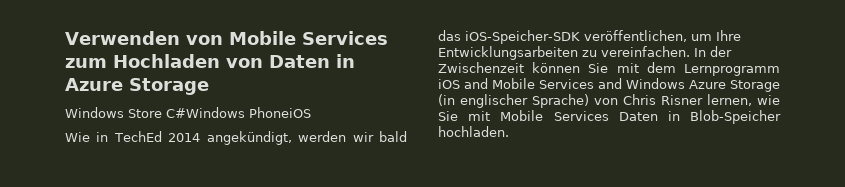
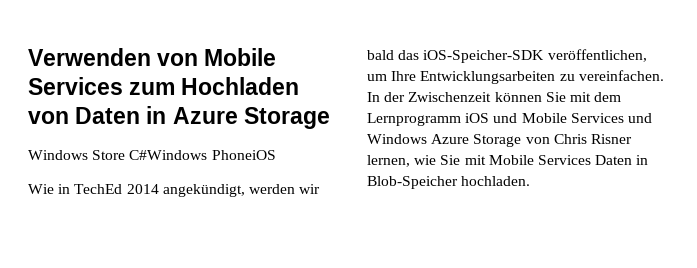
- In der Zwischenzeit können Sie mit dem Lernprogramm iOS and Mobile Services and Windows Azure Storage (in englischer Sprache) von Chris Risner lernen, wie Sie mit Mobile Services Daten in Blob-Speicher hochladen.
+ In der Zwischenzeit können Sie mit dem Lernprogramm iOS und Mobile Services und Windows Azure Storage von Chris Risner lernen, wie Sie mit Mobile Services Daten in Blob-Speicher hochladen.

